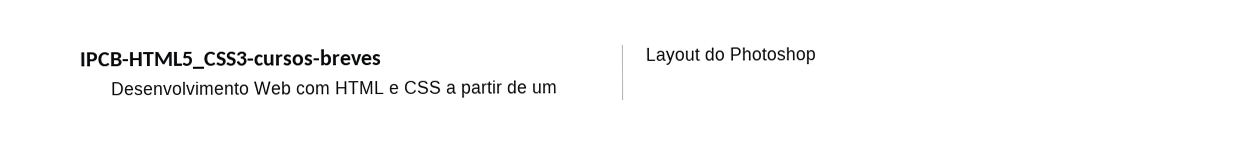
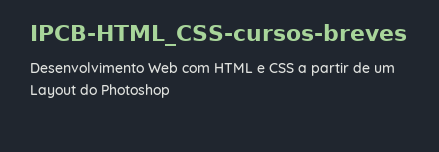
- IPCB-HTML5_CSS3-cursos-breves
+ IPCB-HTML_CSS-cursos-breves

